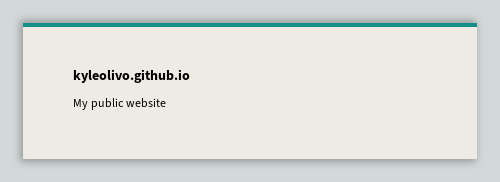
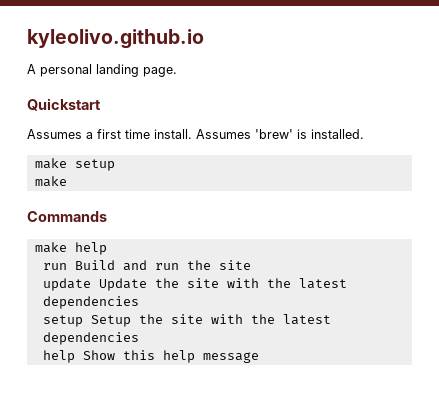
- My public website
+ A personal landing page.
+ Quickstart
+ Assumes a first time install. Assumes 'brew' is installed.
+ make setup
+ make
+ Commands
+ make help
+ run Build and run the site
+ update Update the site with the latest dependencies
+ setup Setup the site with the latest dependencies
+ help Show this help message

